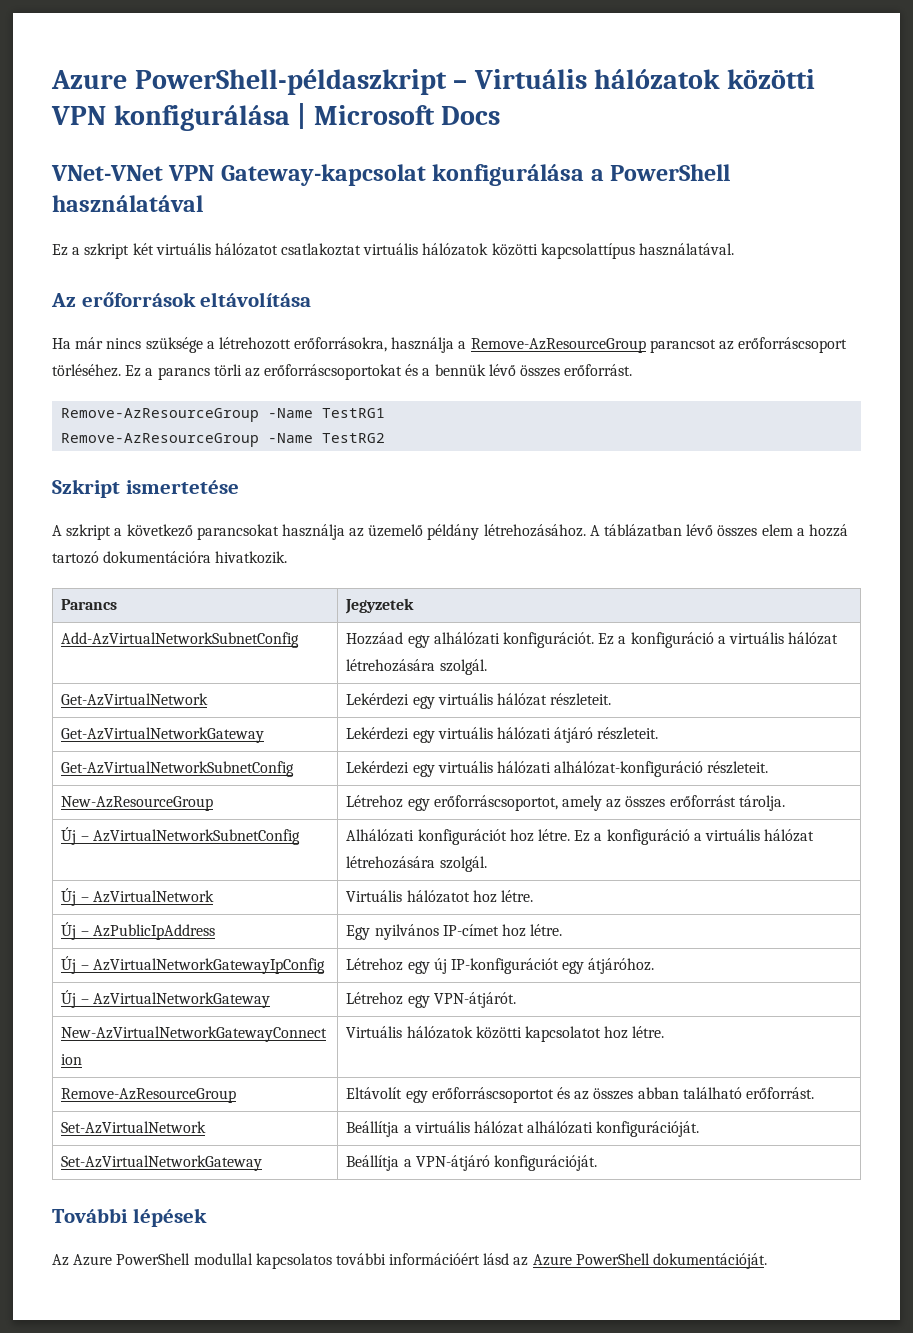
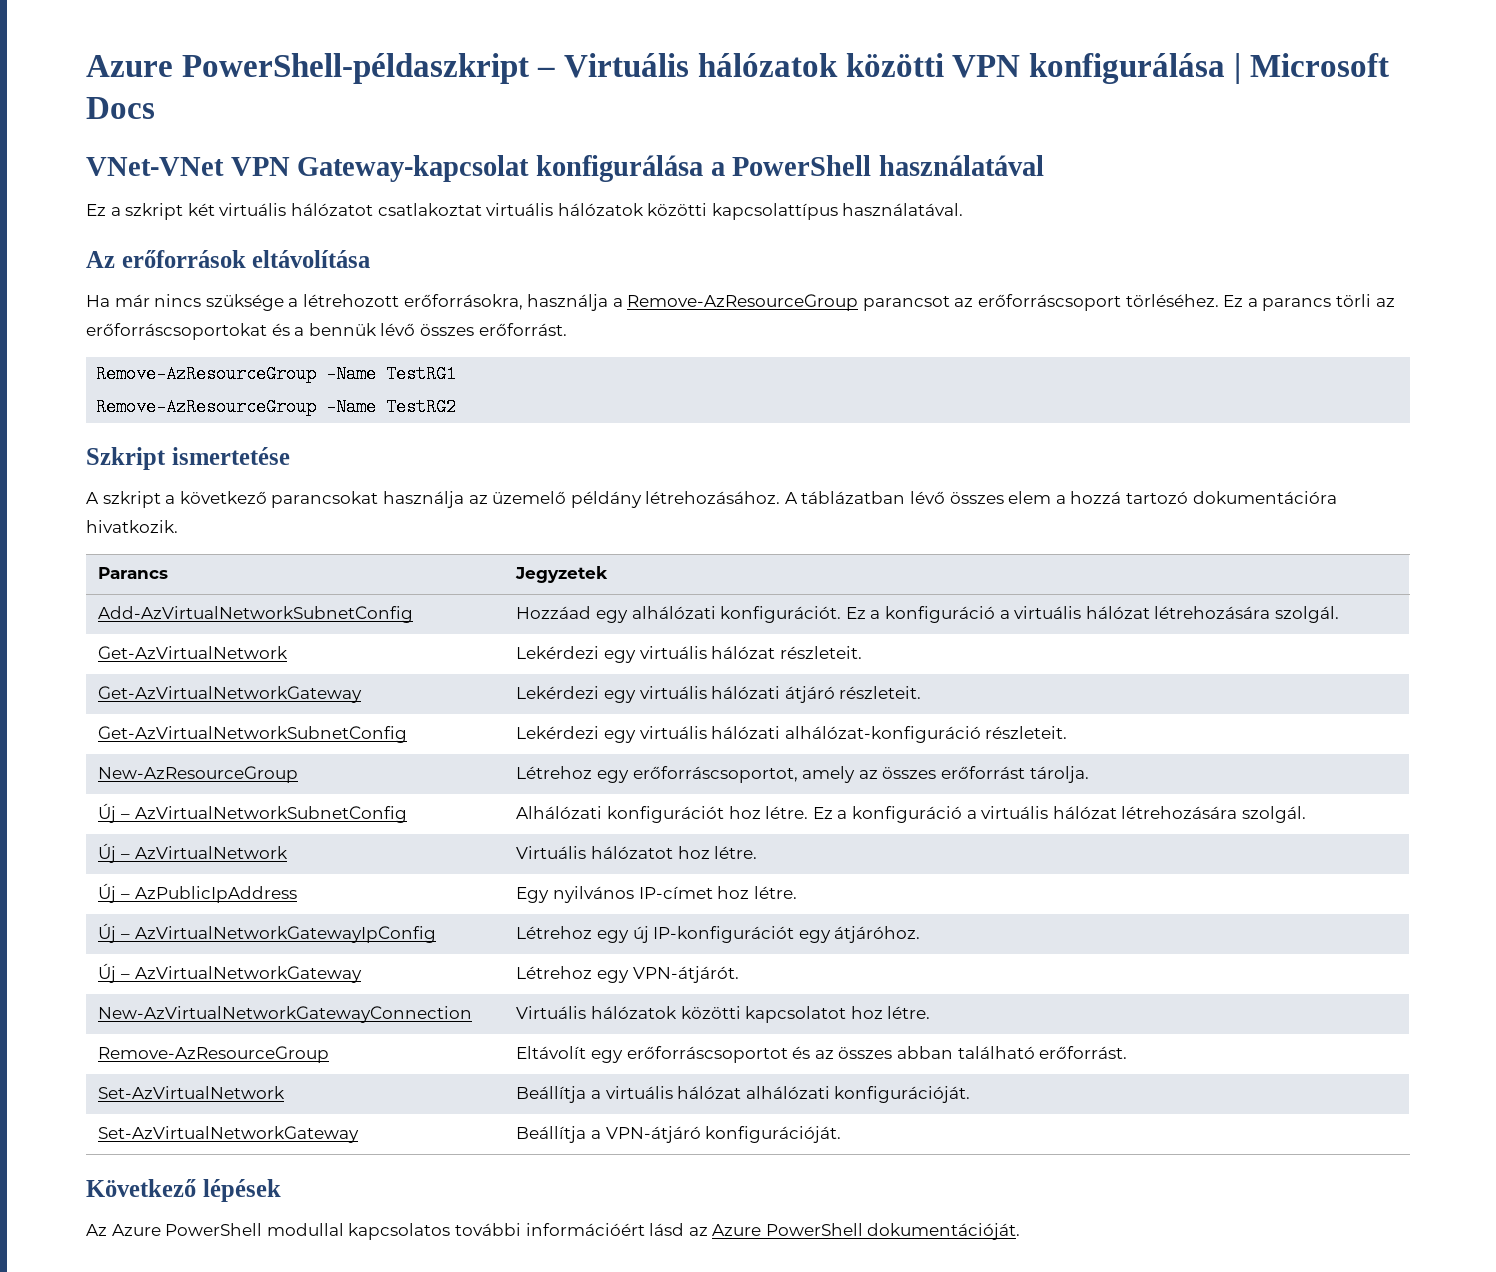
- További lépések
+ Következő lépések

